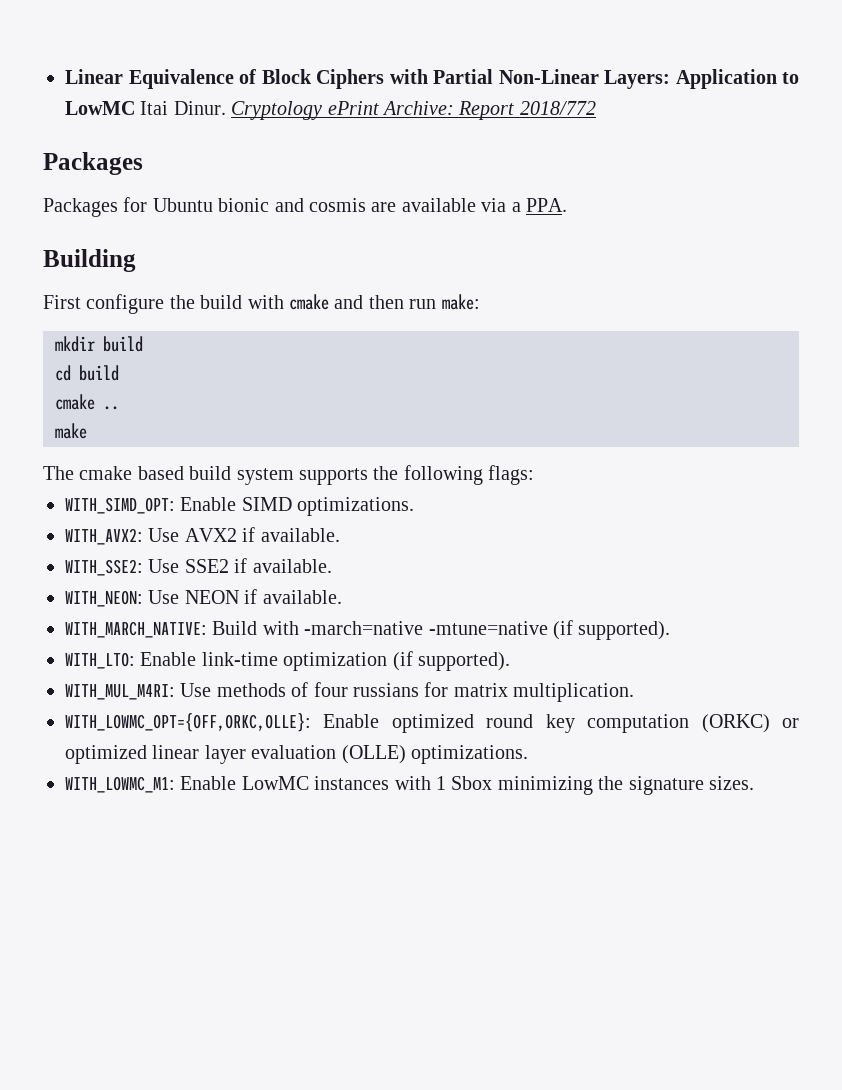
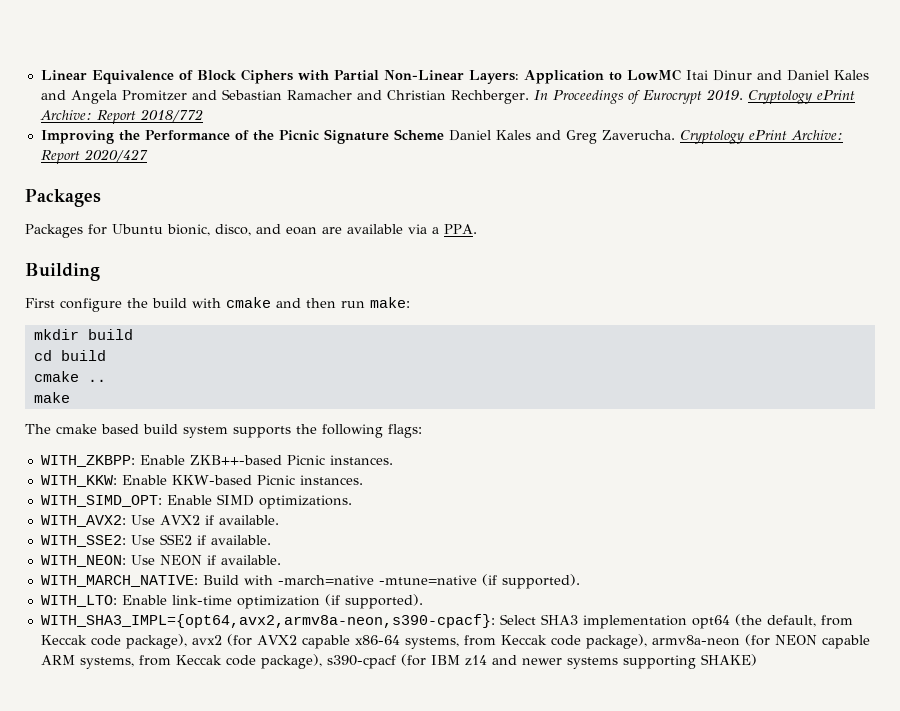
- Linear Equivalence of Block Ciphers with Partial Non-Linear Layers: Application to LowMC Itai Dinur.
+ Linear Equivalence of Block Ciphers with Partial Non-Linear Layers: Application to LowMC Itai Dinur and Daniel Kales and Angela Promitzer and Sebastian Ramacher and Christian Rechberger. In Proceedings of Eurocrypt 2019.
+ Improving the Performance of the Picnic Signature Scheme Daniel Kales and Greg Zaverucha. Cryptology ePrint Archive: Report 2020/427
- Packages for Ubuntu bionic and cosmis are available via a PPA.
+ Packages for Ubuntu bionic, disco, and eoan are available via a PPA.
+ WITH_ZKBPP: Enable ZKB++-based Picnic instances.
+ WITH_KKW: Enable KKW-based Picnic instances.
- WITH_MUL_M4RI: Use methods of four russians for matrix multiplication.
- WITH_LOWMC_OPT={OFF,ORKC,OLLE}: Enable optimized round key computation (ORKC) or optimized linear layer evaluation (OLLE) optimizations.
- WITH_LOWMC_M1: Enable LowMC instances with 1 Sbox minimizing the signature sizes.
+ WITH_SHA3_IMPL={opt64,avx2,armv8a-neon,s390-cpacf}: Select SHA3 implementation opt64 (the default, from Keccak code package), avx2 (for AVX2 capable x86-64 systems, from Keccak code package), armv8a-neon (for NEON capable ARM systems, from Keccak code package), s390-cpacf (for IBM z14 and newer systems supporting SHAKE)

